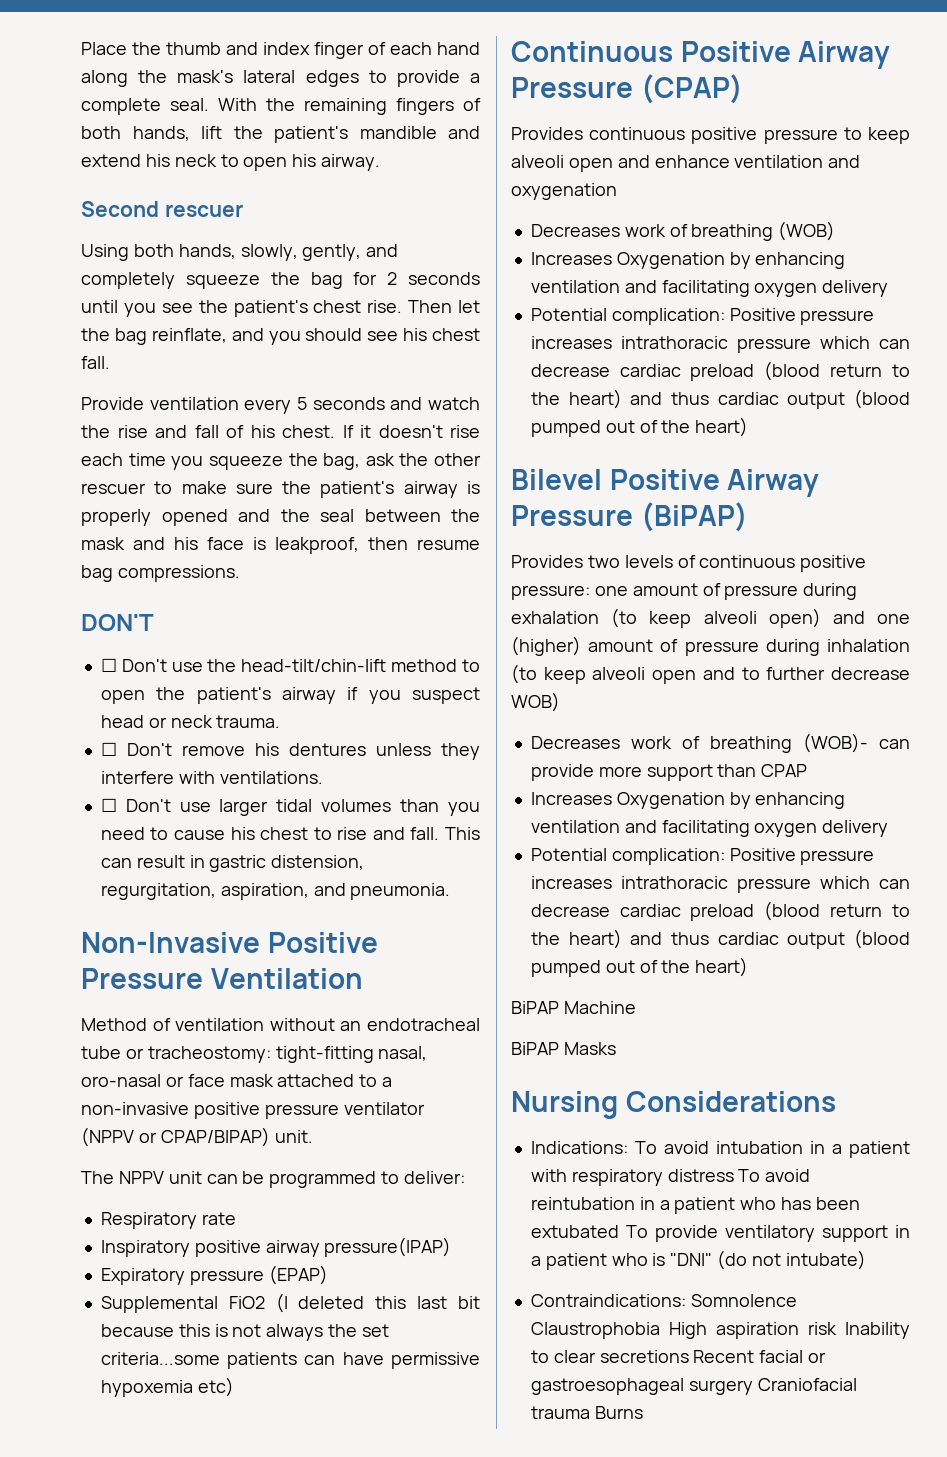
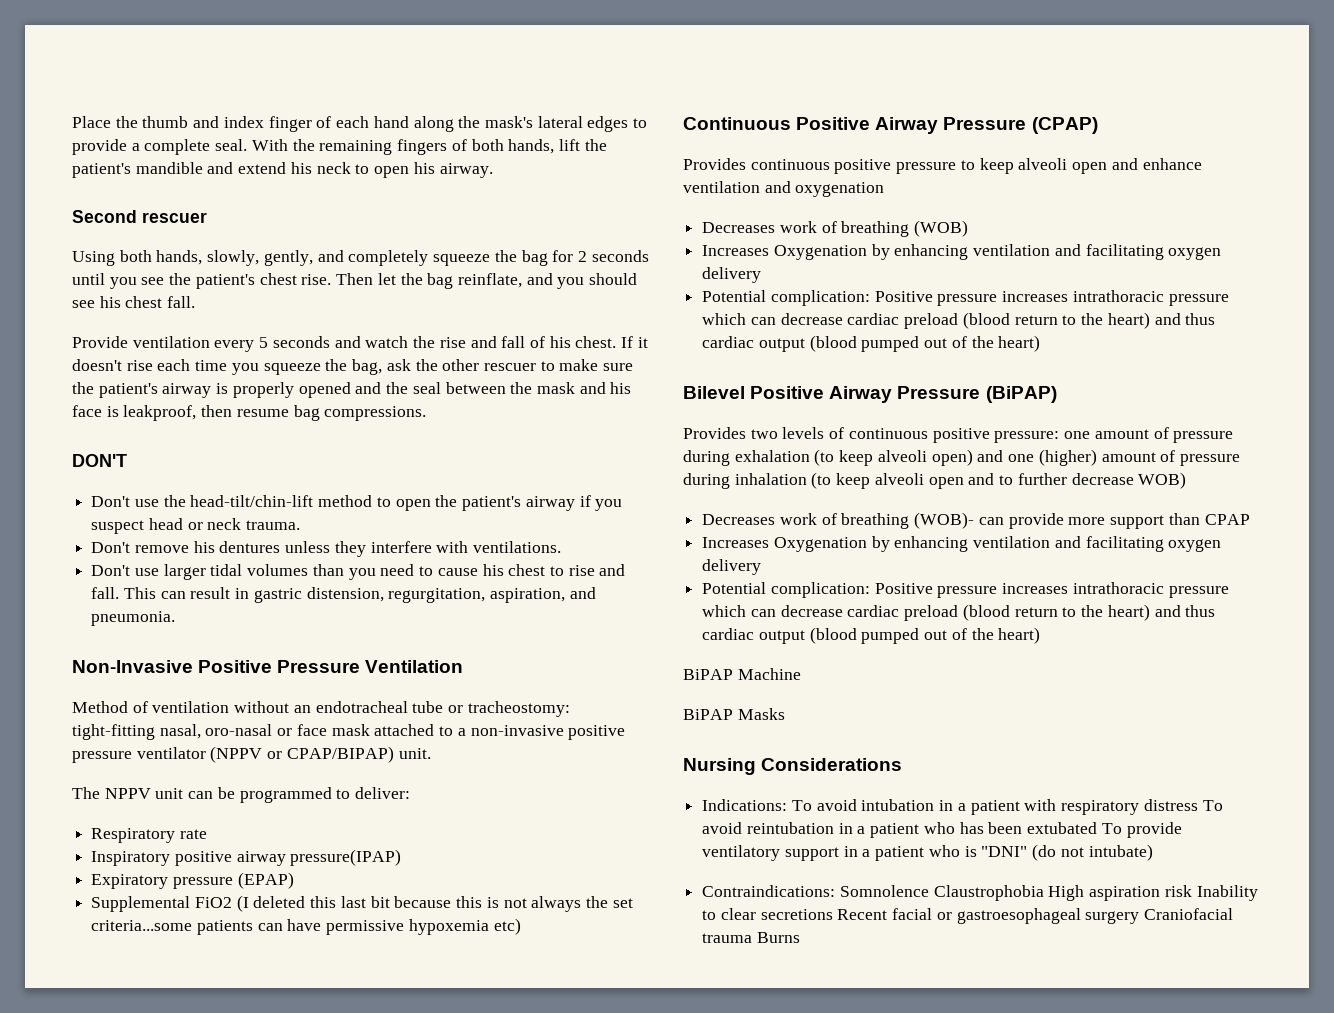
- ☐ Don't use the head-tilt/chin-lift method to open the patient's airway if you suspect head or neck trauma.
+ Don't use the head-tilt/chin-lift method to open the patient's airway if you suspect head or neck trauma.
- ☐ Don't remove his dentures unless they interfere with ventilations.
+ Don't remove his dentures unless they interfere with ventilations.
- ☐ Don't use larger tidal volumes than you need to cause his chest to rise and fall.
+ Don't use larger tidal volumes than you need to cause his chest to rise and fall.

